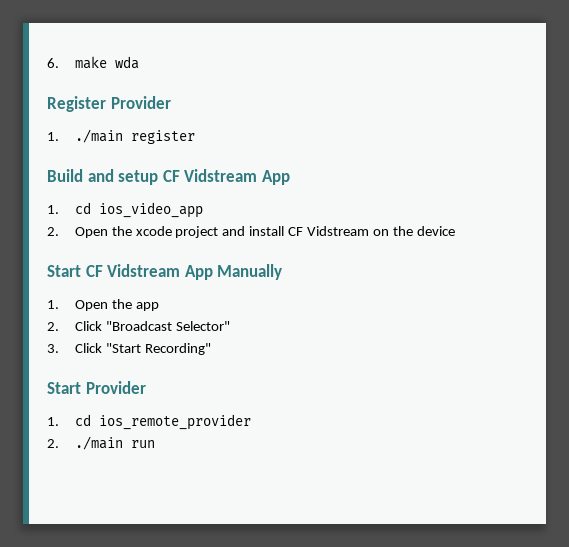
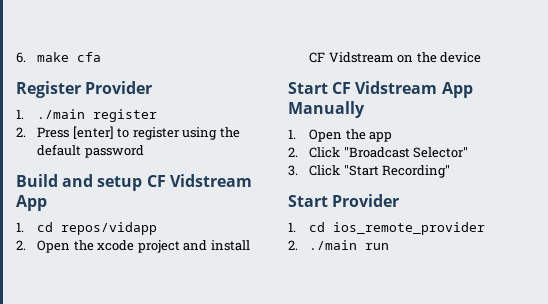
- 6. make wda
+ 6. make cfa
+ 2. Press [enter] to register using the default password
- 1. cd ios_video_app
+ 1. cd repos/vidapp

